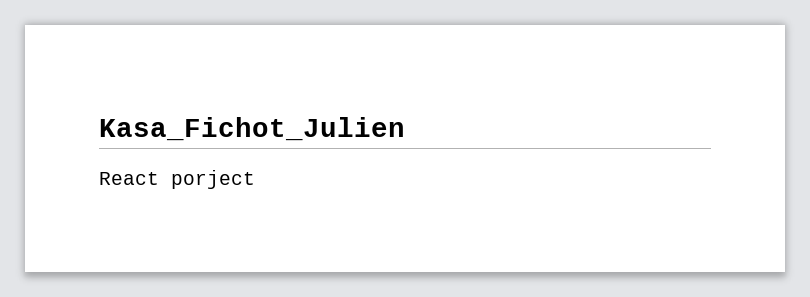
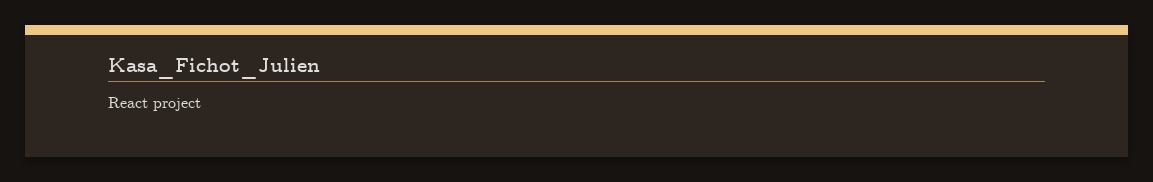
- React porject
+ React project

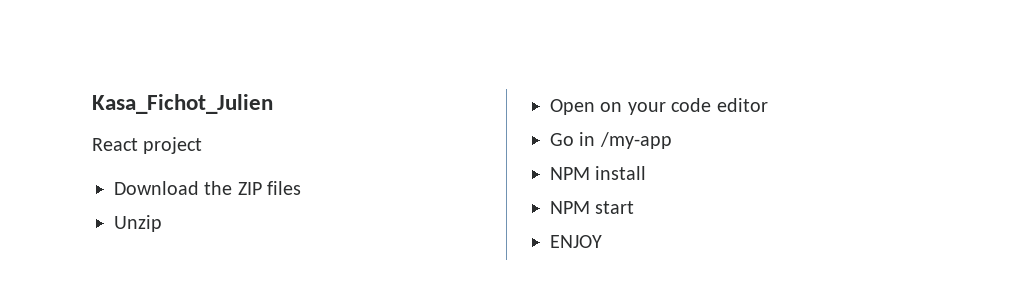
+ Download the ZIP files
+ Unzip
+ Open on your code editor
+ Go in /my-app
+ NPM install
+ NPM start
+ ENJOY

